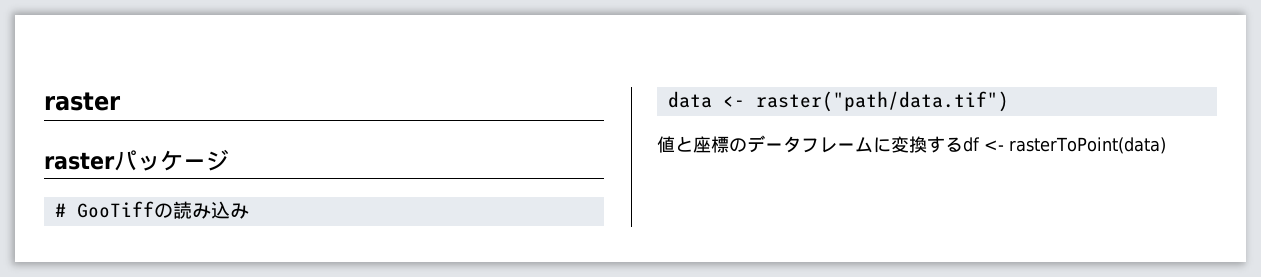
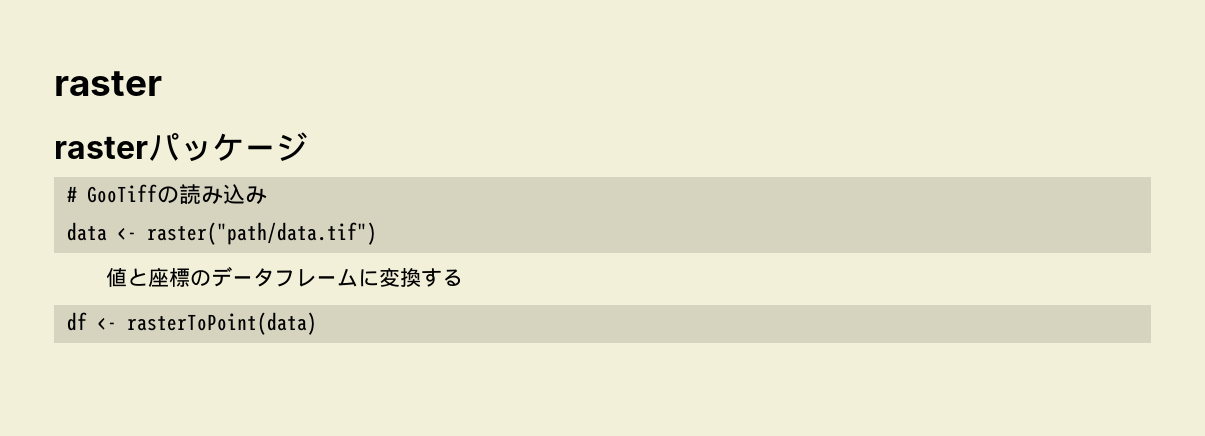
- 値と座標のデータフレームに変換するdf <- rasterToPoint(data)
+ 値と座標のデータフレームに変換する
+ df <- rasterToPoint(data)

